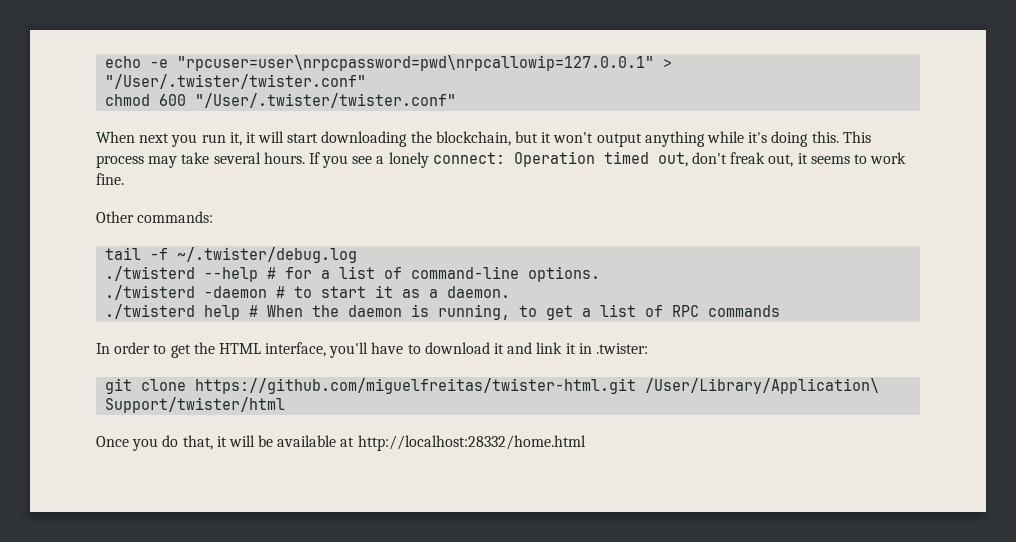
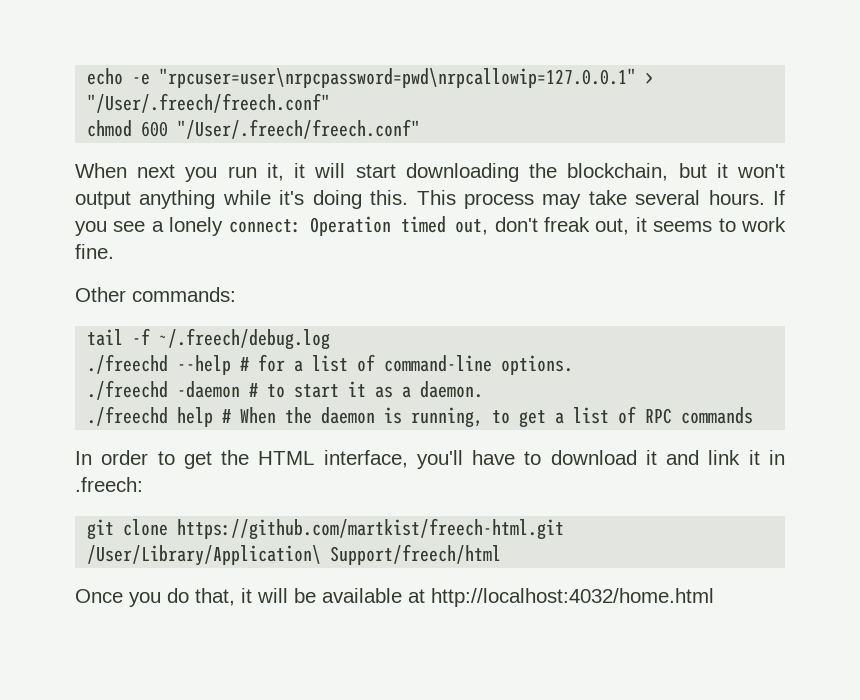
- echo -e "rpcuser=user\nrpcpassword=pwd\nrpcallowip=127.0.0.1" > "/User/.twister/twister.conf"
+ echo -e "rpcuser=user\nrpcpassword=pwd\nrpcallowip=127.0.0.1" > "/User/.freech/freech.conf"
- chmod 600 "/User/.twister/twister.conf"
+ chmod 600 "/User/.freech/freech.conf"
- tail -f ~/.twister/debug.log
- ./twisterd --help # for a list of command-line options.
+ tail -f ~/.freech/debug.log
+ ./freechd --help # for a list of command-line options.
- ./twisterd -daemon # to start it as a daemon.
+ ./freechd -daemon # to start it as a daemon.
- ./twisterd help # When the daemon is running, to get a list of RPC commands
+ ./freechd help # When the daemon is running, to get a list of RPC commands
- In order to get the HTML interface, you'll have to download it and link it in .twister:
+ In order to get the HTML interface, you'll have to download it and link it in .freech:
- git clone https://github.com/miguelfreitas/twister-html.git /User/Library/Application\ Support/twister/html
+ git clone https://github.com/martkist/freech-html.git /User/Library/Application\ Support/freech/html
- Once you do that, it will be available at http://localhost:28332/home.html
+ Once you do that, it will be available at http://localhost:4032/home.html

